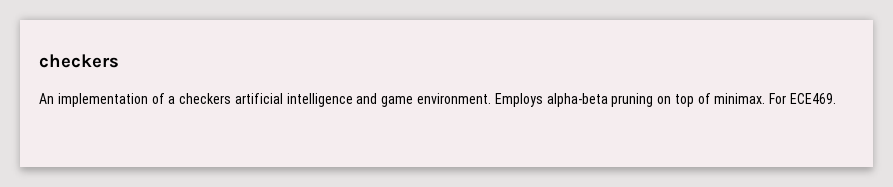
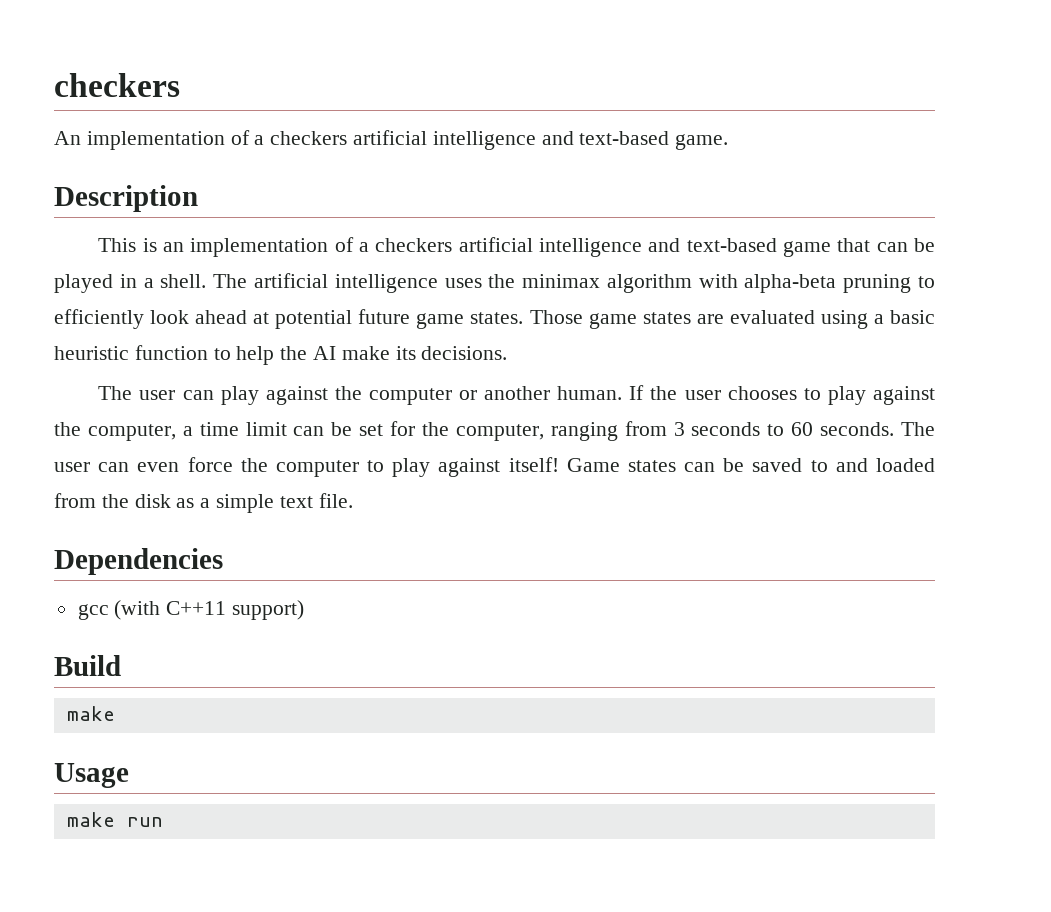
- An implementation of a checkers artificial intelligence and game environment. Employs alpha-beta pruning on top of minimax. For ECE469.
+ An implementation of a checkers artificial intelligence and text-based game.
+ Description
+ This is an implementation of a checkers artificial intelligence and text-based game that can be played in a shell. The artificial intelligence uses the minimax algorithm with alpha-beta pruning to efficiently look ahead at potential future game states. Those game states are evaluated using a basic heuristic function to help the AI make its decisions.
+ The user can play against the computer or another human. If the user chooses to play against the computer, a time limit can be set for the computer, ranging from 3 seconds to 60 seconds. The user can even force the computer to play against itself! Game states can be saved to and loaded from the disk as a simple text file.
+ Dependencies
+ gcc (with C++11 support)
+ Build
+ make
+ Usage
+ make run

